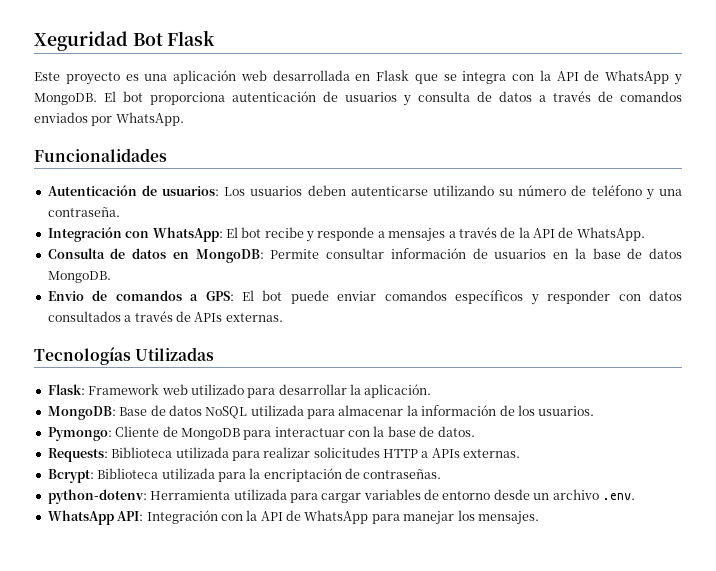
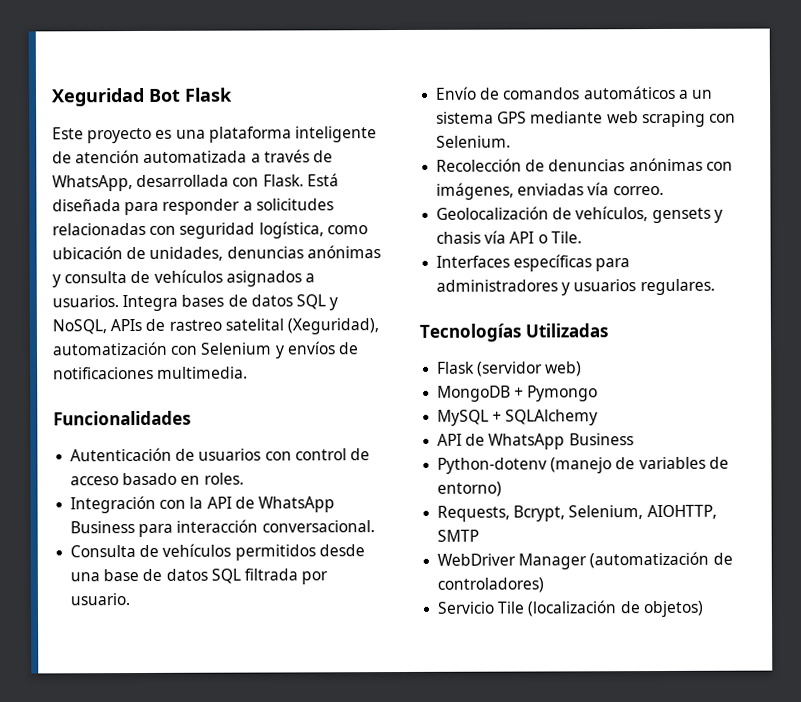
- Este proyecto es una aplicación web desarrollada en Flask que se integra con la API de WhatsApp y MongoDB. El bot proporciona autenticación de usuarios y consulta de datos a través de comandos enviados por WhatsApp.
+ Este proyecto es una plataforma inteligente de atención automatizada a través de WhatsApp, desarrollada con Flask. Está diseñada para responder a solicitudes relacionadas con seguridad logística, como ubicación de unidades, denuncias anónimas y consulta de vehículos asignados a usuarios. Integra bases de datos SQL y NoSQL, APIs de rastreo satelital (Xeguridad), automatización con Selenium y envíos de notificaciones multimedia.
  Funcionalidades
- Autenticación de usuarios: Los usuarios deben autenticarse utilizando su número de teléfono y una contraseña.
- Integración con WhatsApp: El bot recibe y responde a mensajes a través de la API de WhatsApp.
- Consulta de datos en MongoDB: Permite consultar información de usuarios en la base de datos MongoDB.
- Envio de comandos a GPS: El bot puede enviar comandos específicos y responder con datos consultados a través de APIs externas.
+ Autenticación de usuarios con control de acceso basado en roles.
+ Integración con la API de WhatsApp Business para interacción conversacional.
+ Consulta de vehículos permitidos desde una base de datos SQL filtrada por usuario.
+ Envío de comandos automáticos a un sistema GPS mediante web scraping con Selenium.
+ Recolección de denuncias anónimas con imágenes, enviadas vía correo.
+ Geolocalización de vehículos, gensets y chasis vía API o Tile.
+ Interfaces específicas para administradores y usuarios regulares.
  Tecnologías Utilizadas
- Flask: Framework web utilizado para desarrollar la aplicación.
- MongoDB: Base de datos NoSQL utilizada para almacenar la información de los usuarios.
- Pymongo: Cliente de MongoDB para interactuar con la base de datos.
- Requests: Biblioteca utilizada para realizar solicitudes HTTP a APIs externas.
- Bcrypt: Biblioteca utilizada para la encriptación de contraseñas.
- python-dotenv: Herramienta utilizada para cargar variables de entorno desde un archivo .env.
- WhatsApp API: Integración con la API de WhatsApp para manejar los mensajes.
+ Flask (servidor web)
+ MongoDB + Pymongo
+ MySQL + SQLAlchemy
+ API de WhatsApp Business
+ Python-dotenv (manejo de variables de entorno)
+ Requests, Bcrypt, Selenium, AIOHTTP, SMTP
+ WebDriver Manager (automatización de controladores)
+ Servicio Tile (localización de objetos)

